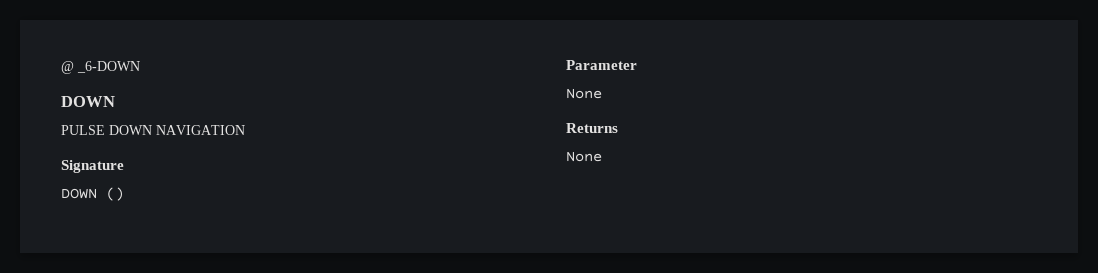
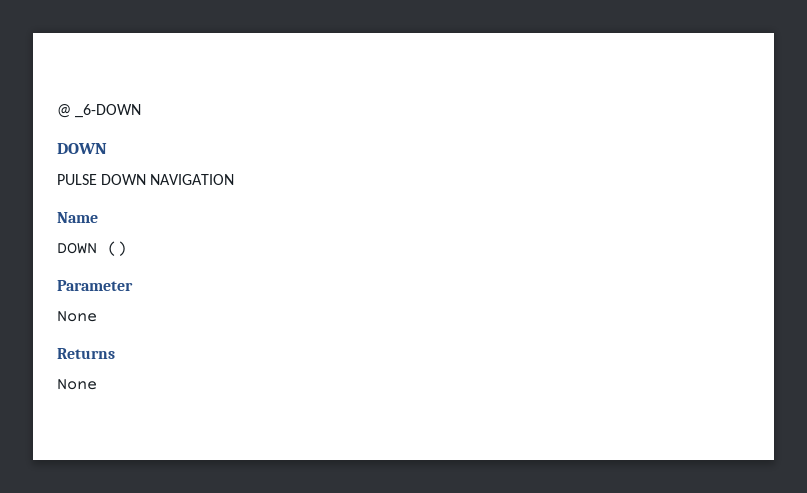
- Signature
+ Name

